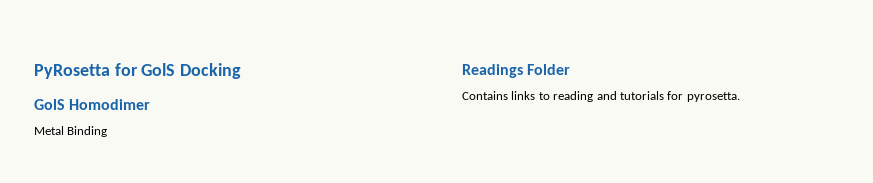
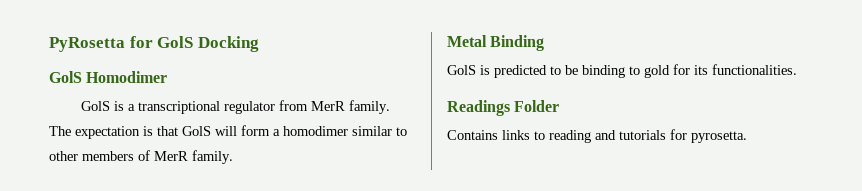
+ GolS is a transcriptional regulator from MerR family. The expectation is that GolS will form a homodimer similar to other members of MerR family.
  Metal Binding
+ GolS is predicted to be binding to gold for its functionalities.

